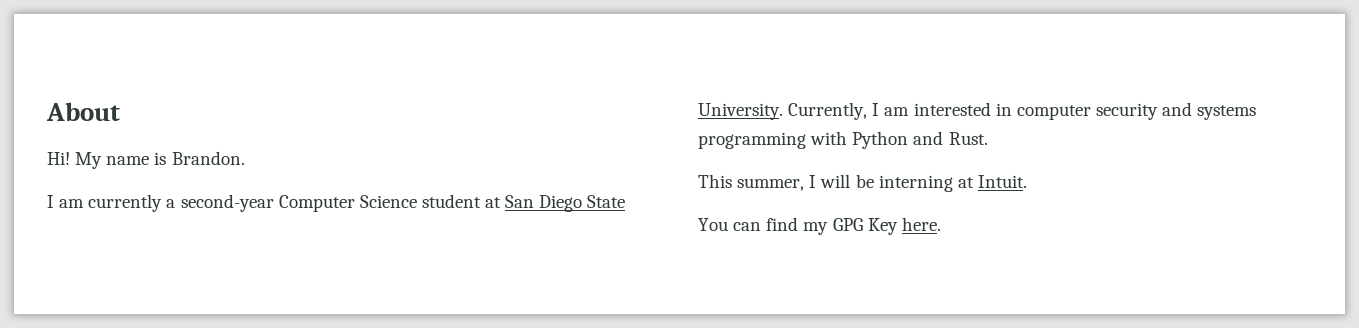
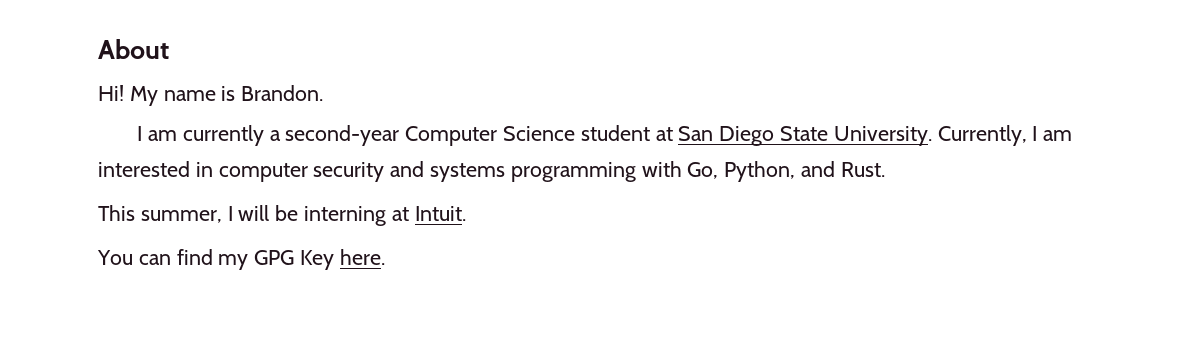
- Currently, I am interested in computer security and systems programming with Python and Rust.
+ Currently, I am interested in computer security and systems programming with Go, Python, and Rust.

